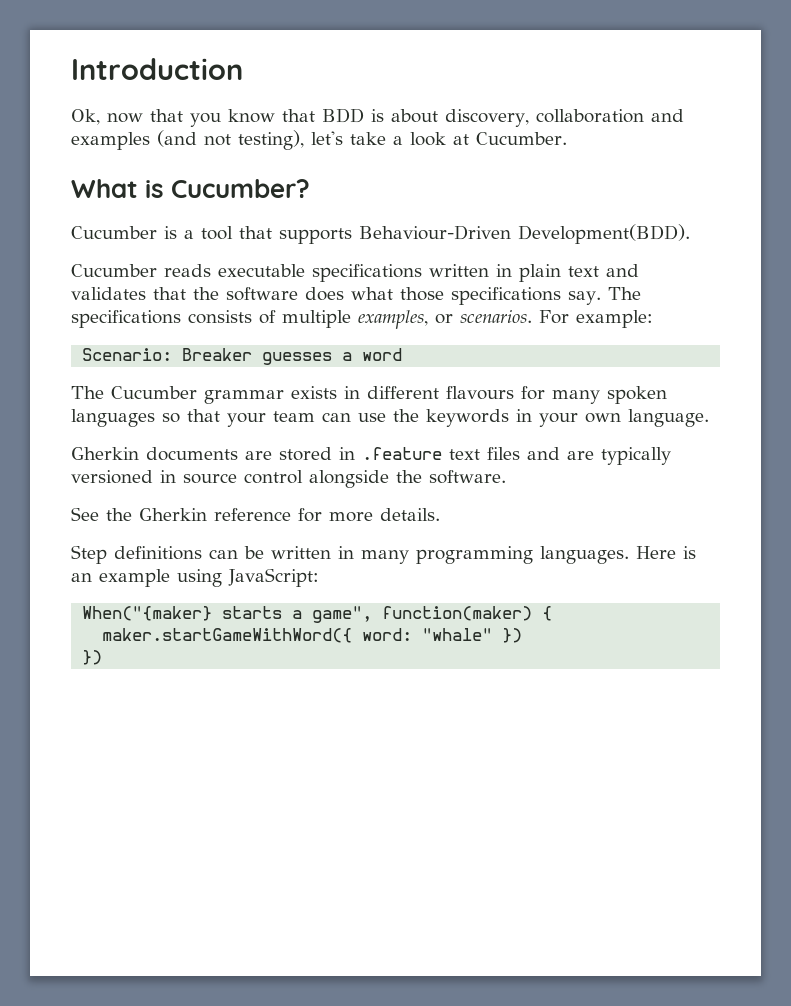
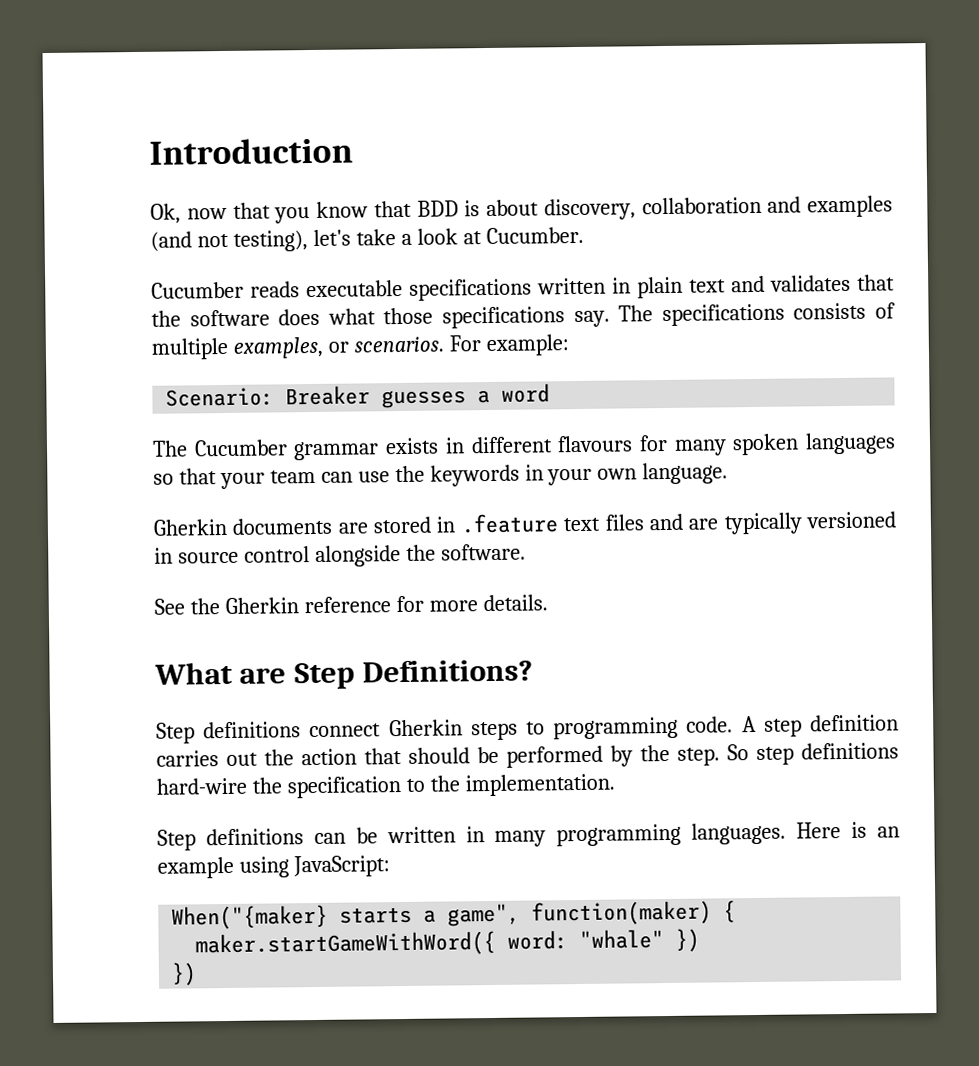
- What is Cucumber?
- Cucumber is a tool that supports Behaviour-Driven Development(BDD).
+ What are Step Definitions?
+ Step definitions connect Gherkin steps to programming code. A step definition carries out the action that should be performed by the step. So step definitions hard-wire the specification to the implementation.

